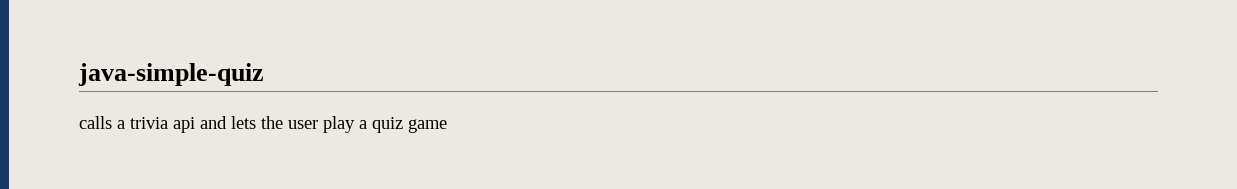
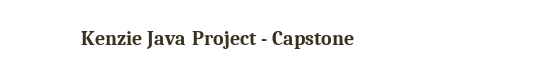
- java-simple-quiz
- calls a trivia api and lets the user play a quiz game
+ Kenzie Java Project - Capstone

